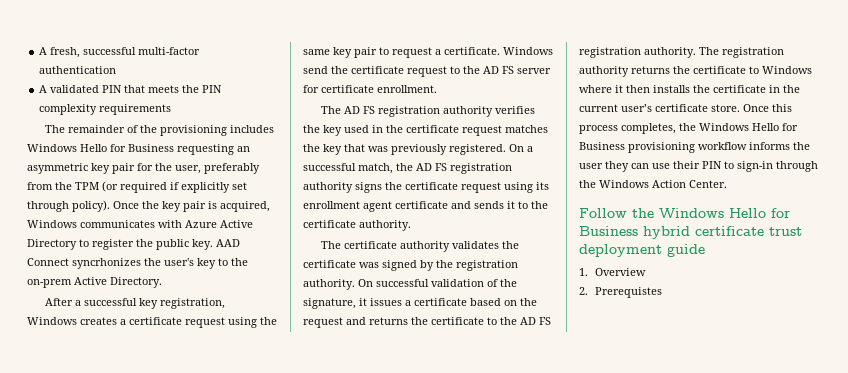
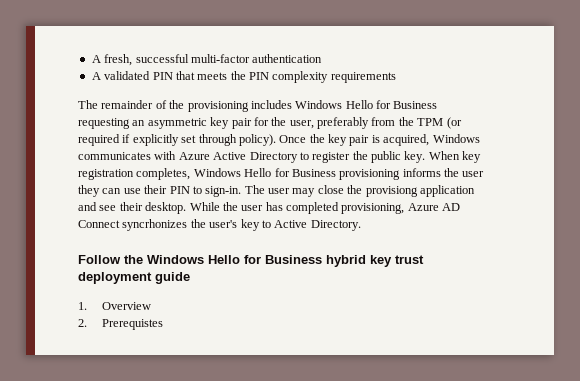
- AAD Connect syncrhonizes the user's key to the on-prem Active Directory.
- After a successful key registration, Windows creates a certificate request using the same key pair to request a certificate. Windows send the certificate request to the AD FS server for certificate enrollment.
- The AD FS registration authority verifies the key used in the certificate request matches the key that was previously registered. On a successful match, the AD FS registration authority signs the certificate request using its enrollment agent certificate and sends it to the certificate authority.
- The certificate authority validates the certificate was signed by the registration authority. On successful validation of the signature, it issues a certificate based on the request and returns the certificate to the AD FS registration authority. The registration authority returns the certificate to Windows where it then installs the certificate in the current user’s certificate store. Once this process completes, the Windows Hello for Business provisioning workflow informs the user they can use their PIN to sign-in through the Windows Action Center.
+ When key registration completes, Windows Hello for Business provisioning informs the user they can use their PIN to sign-in. The user may close the provisiong application and see their desktop. While the user has completed provisioning, Azure AD Connect syncrhonizes the user's key to Active Directory.
- Follow the Windows Hello for Business hybrid certificate trust deployment guide
+ Follow the Windows Hello for Business hybrid key trust deployment guide

